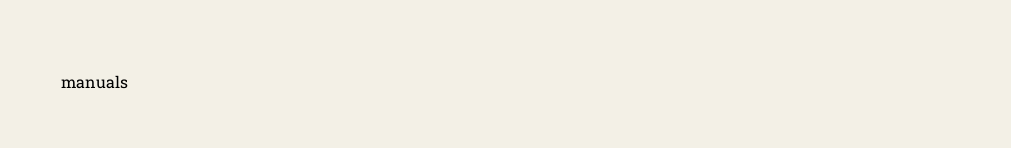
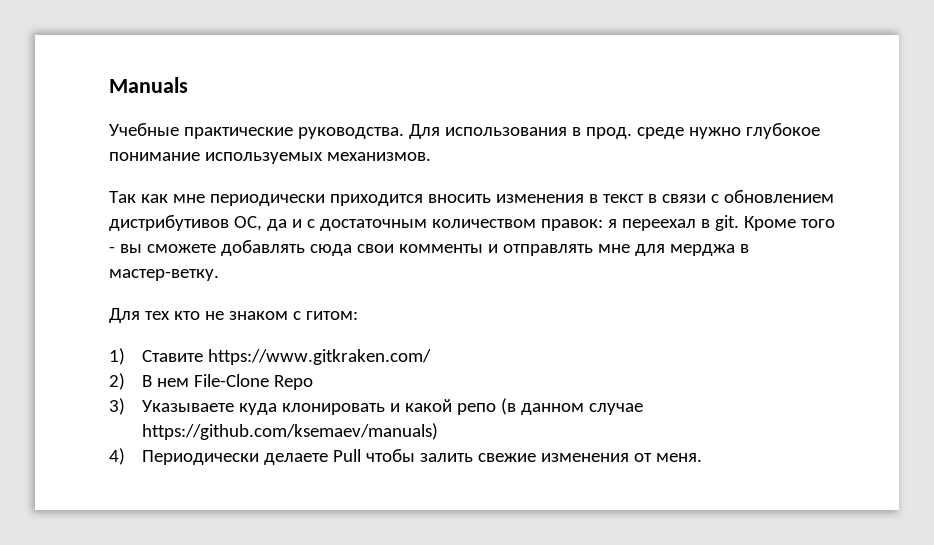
- manuals
+ Manuals
+ Учебные практические руководства. Для использования в прод. среде нужно глубокое понимание используемых механизмов.
+ Так как мне периодически приходится вносить изменения в текст в связи с обновлением дистрибутивов ОС, да и с достаточным количеством правок: я переехал в git. Кроме того - вы сможете добавлять сюда свои комменты и отправлять мне для мерджа в мастер-ветку.
+ Для тех кто не знаком с гитом:
+ 1) Ставите https://www.gitkraken.com/
+ 2) В нем File-Clone Repo
+ 3) Указываете куда клонировать и какой репо (в данном случае https://github.com/ksemaev/manuals)
+ 4) Периодически делаете Pull чтобы залить свежие изменения от меня.

